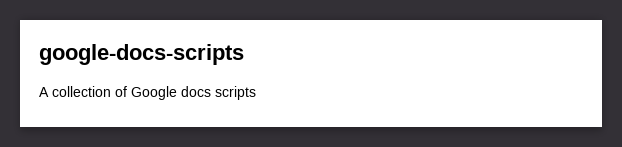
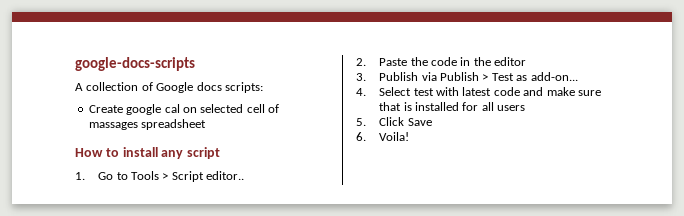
- A collection of Google docs scripts
+ A collection of Google docs scripts:
+ Create google cal on selected cell of massages spreadsheet
+ How to install any script
+ 1. Go to Tools > Script editor..
+ 2. Paste the code in the editor
+ 3. Publish via Publish > Test as add-on...
+ 4. Select test with latest code and make sure that is installed for all users
+ 5. Click Save
+ 6. Voila!

